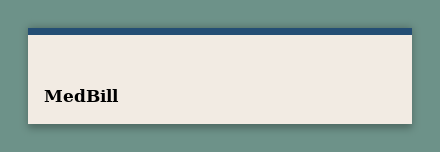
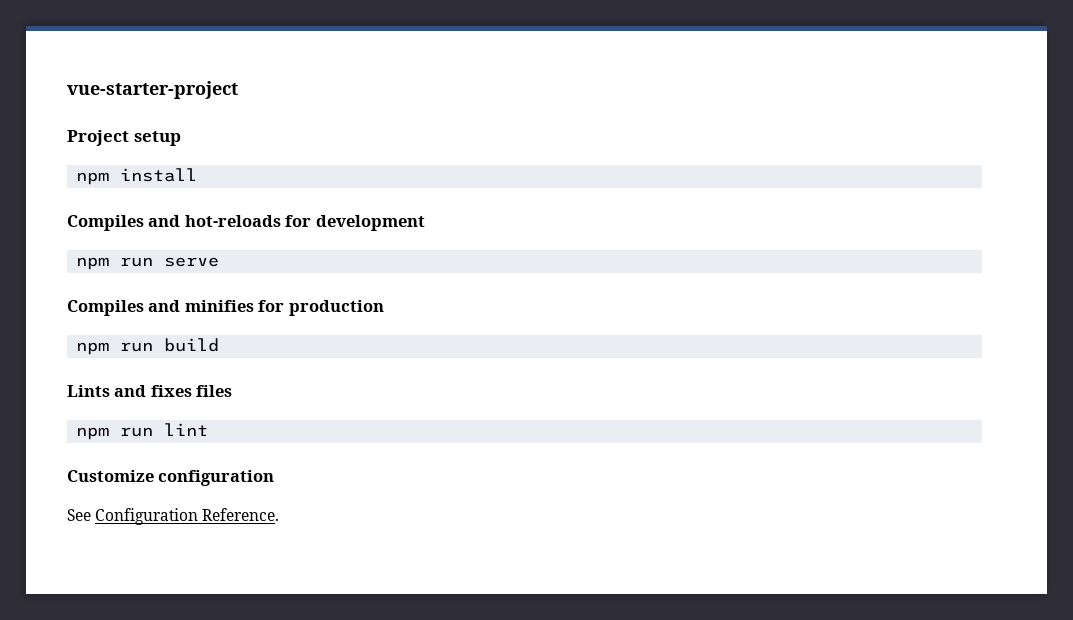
- MedBill
+ vue-starter-project
+ Project setup
+ npm install
+ Compiles and hot-reloads for development
+ npm run serve
+ Compiles and minifies for production
+ npm run build
+ Lints and fixes files
+ npm run lint
+ Customize configuration
+ See Configuration Reference.

